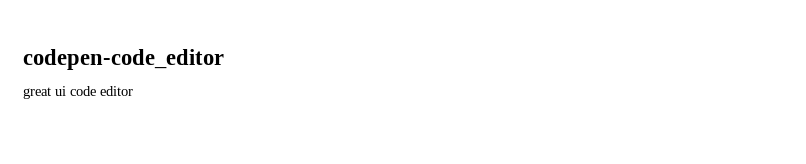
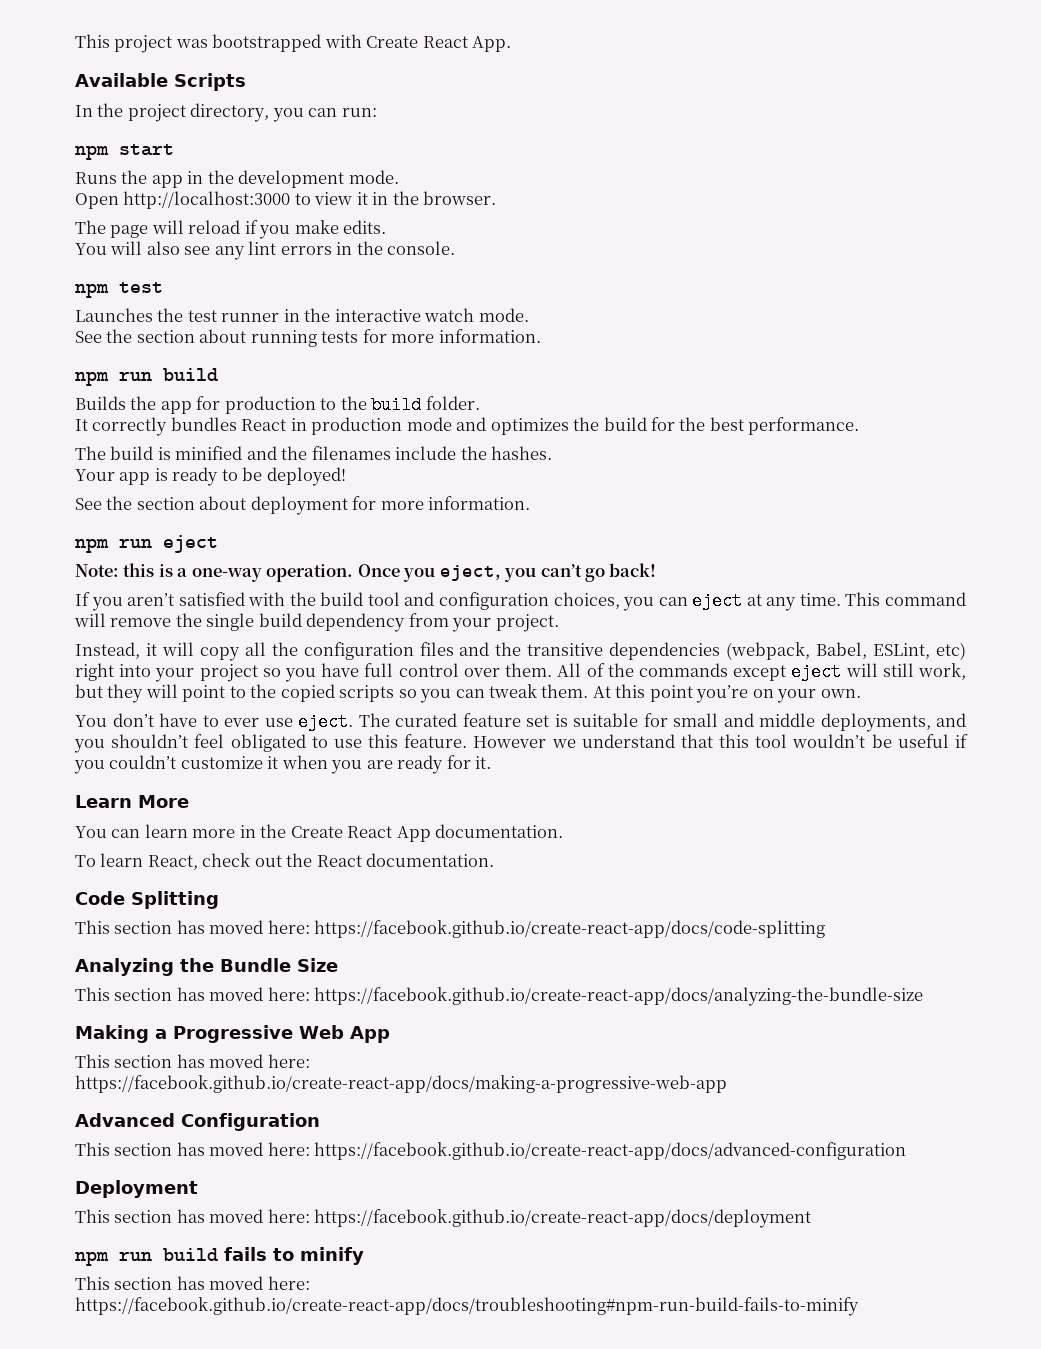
- codepen-code_editor
- great ui code editor
+ This project was bootstrapped with Create React App.
+ Available Scripts
+ In the project directory, you can run:
+ npm start
+ Runs the app in the development mode.
+ Open http://localhost:3000 to view it in the browser.
+ The page will reload if you make edits.
+ You will also see any lint errors in the console.
+ npm test
+ Launches the test runner in the interactive watch mode.
+ See the section about running tests for more information.
+ npm run build
+ Builds the app for production to the build folder.
+ It correctly bundles React in production mode and optimizes the build for the best performance.
+ The build is minified and the filenames include the hashes.
+ Your app is ready to be deployed!
+ See the section about deployment for more information.
+ npm run eject
+ Note: this is a one-way operation. Once you eject, you can’t go back!
+ If you aren’t satisfied with the build tool and configuration choices, you can eject at any time. This command will remove the single build dependency from your project.
+ Instead, it will copy all the configuration files and the transitive dependencies (webpack, Babel, ESLint, etc) right into your project so you have full control over them. All of the commands except eject will still work, but they will point to the copied scripts so you can tweak them. At this point you’re on your own.
+ You don’t have to ever use eject. The curated feature set is suitable for small and middle deployments, and you shouldn’t feel obligated to use this feature. However we understand that this tool wouldn’t be useful if you couldn’t customize it when you are ready for it.
+ Learn More
+ You can learn more in the Create React App documentation.
+ To learn React, check out the React documentation.
+ Code Splitting
+ This section has moved here: https://facebook.github.io/create-react-app/docs/code-splitting
+ Analyzing the Bundle Size
+ This section has moved here: https://facebook.github.io/create-react-app/docs/analyzing-the-bundle-size
+ Making a Progressive Web App
+ This section has moved here: https://facebook.github.io/create-react-app/docs/making-a-progressive-web-app
+ Advanced Configuration
+ This section has moved here: https://facebook.github.io/create-react-app/docs/advanced-configuration
+ Deployment
+ This section has moved here: https://facebook.github.io/create-react-app/docs/deployment
+ npm run build fails to minify
+ This section has moved here: https://facebook.github.io/create-react-app/docs/troubleshooting#npm-run-build-fails-to-minify

